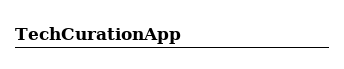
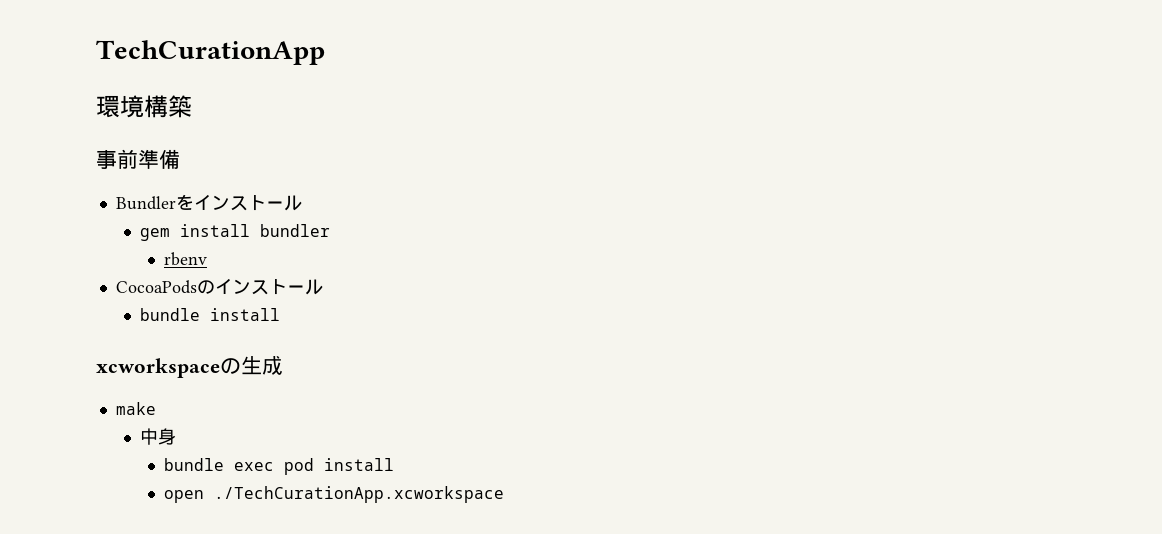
+ 環境構築
+ 事前準備
+ Bundlerをインストール
+ gem install bundler
+ rbenv
+ CocoaPodsのインストール
+ bundle install
+ xcworkspaceの生成
+ make
+ 中身
+ bundle exec pod install
+ open ./TechCurationApp.xcworkspace

